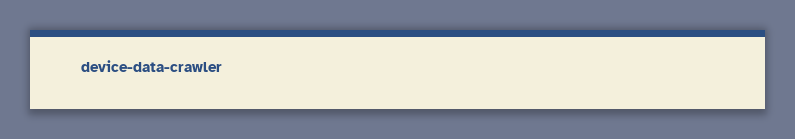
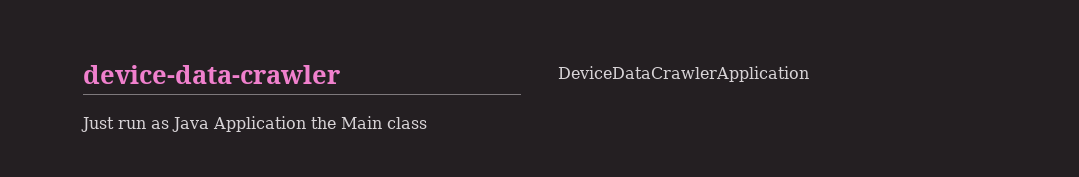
+ Just run as Java Application the Main class DeviceDataCrawlerApplication

